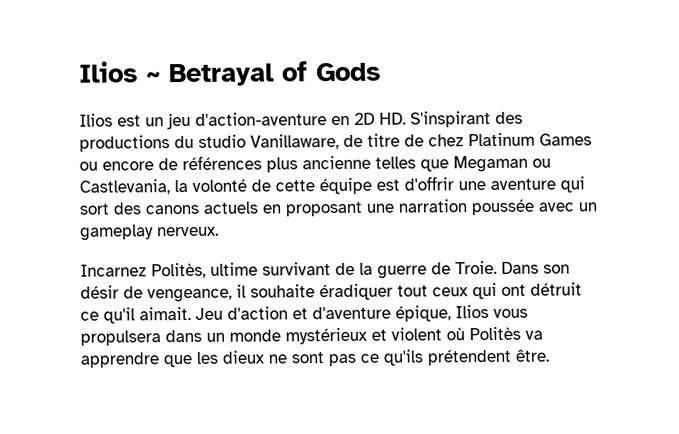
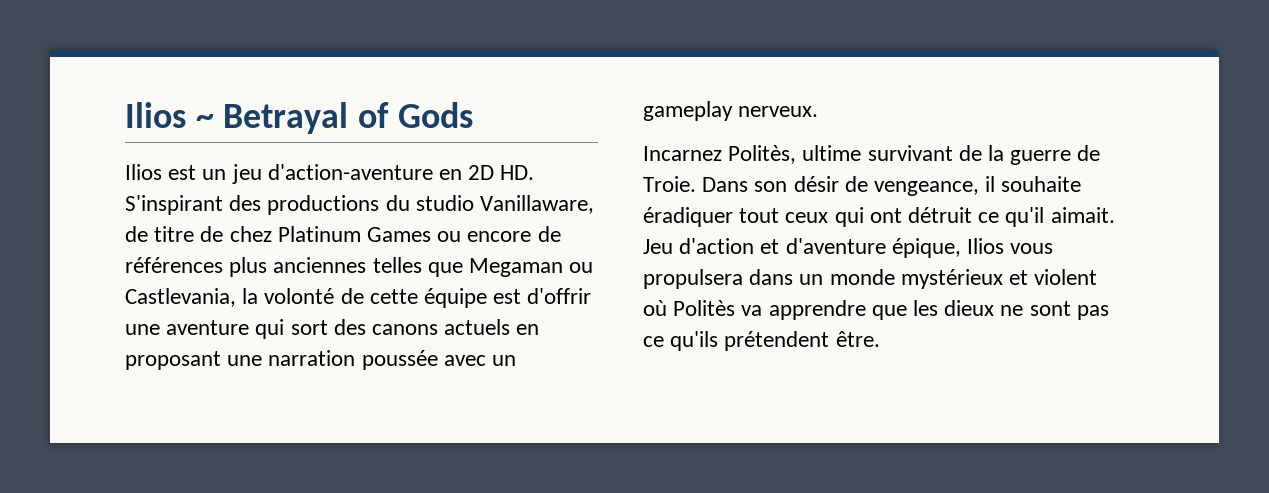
- Ilios est un jeu d'action-aventure en 2D HD. S'inspirant des productions du studio Vanillaware, de titre de chez Platinum Games ou encore de références plus ancienne telles que Megaman ou Castlevania, la volonté de cette équipe est d'offrir une aventure qui sort des canons actuels en proposant une narration poussée avec un gameplay nerveux.
+ Ilios est un jeu d'action-aventure en 2D HD. S'inspirant des productions du studio Vanillaware, de titre de chez Platinum Games ou encore de références plus anciennes telles que Megaman ou Castlevania, la volonté de cette équipe est d'offrir une aventure qui sort des canons actuels en proposant une narration poussée avec un gameplay nerveux.

